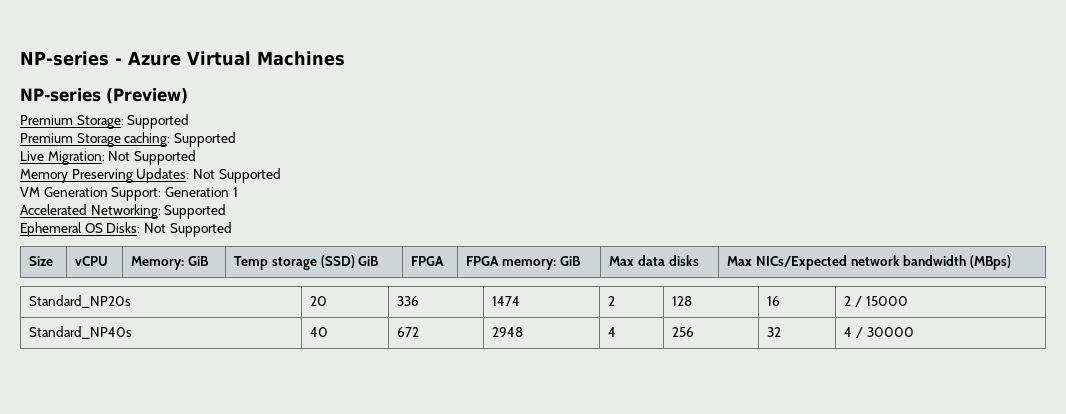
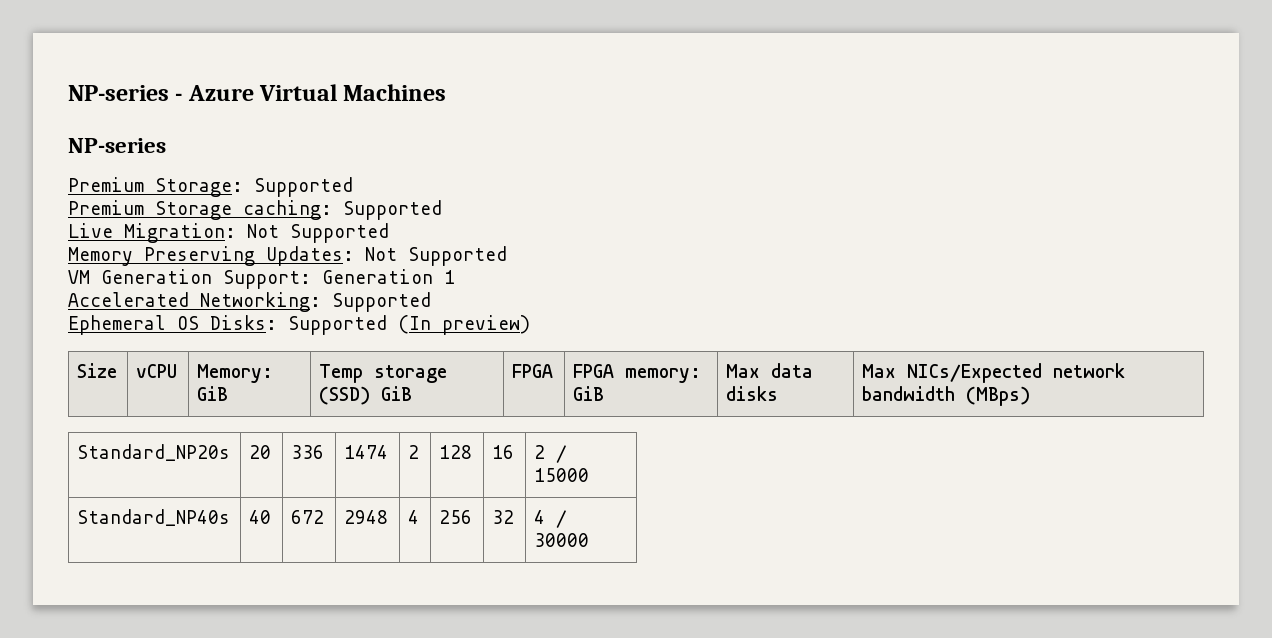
  NP-series - Azure Virtual Machines
- NP-series (Preview)
+ NP-series
- Ephemeral OS Disks: Not Supported
+ Ephemeral OS Disks: Supported (In preview)

